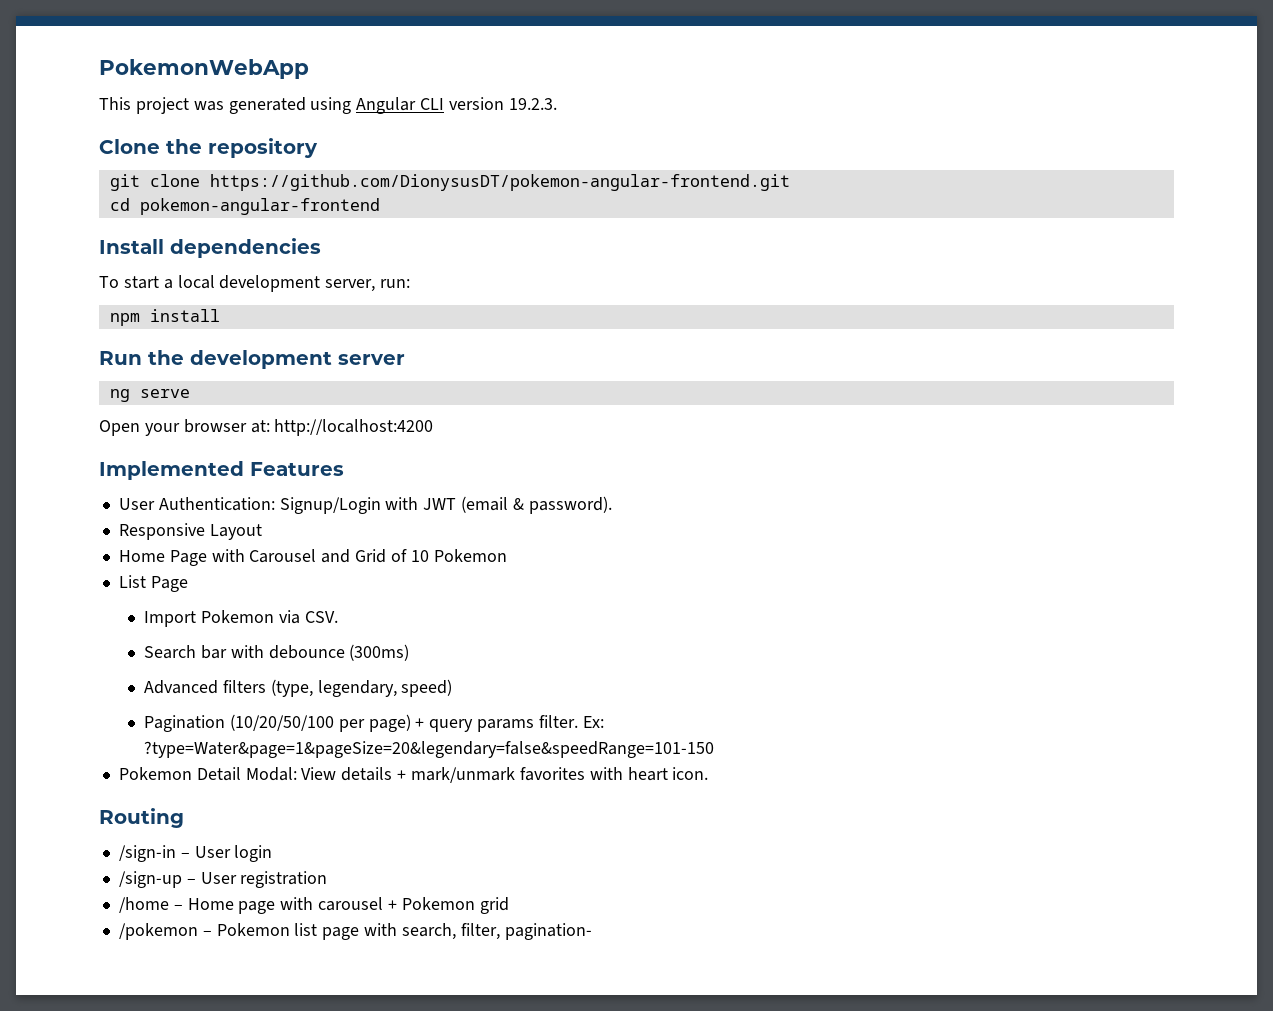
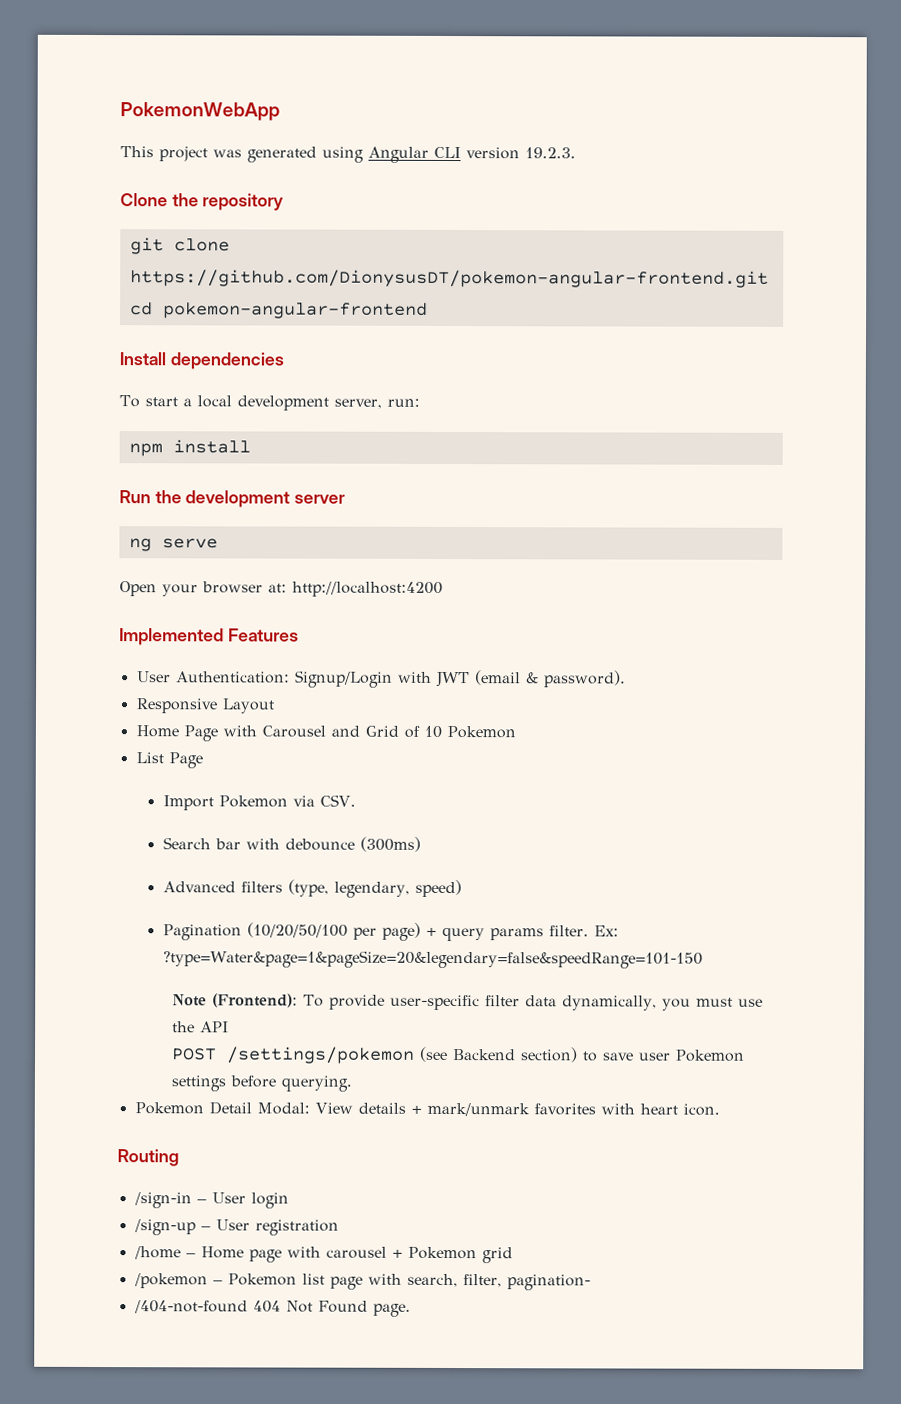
+ Note (Frontend): To provide user-specific filter data dynamically, you must use the API
+ POST /settings/pokemon (see Backend section) to save user Pokemon settings before querying.
+ /404-not-found 404 Not Found page.

